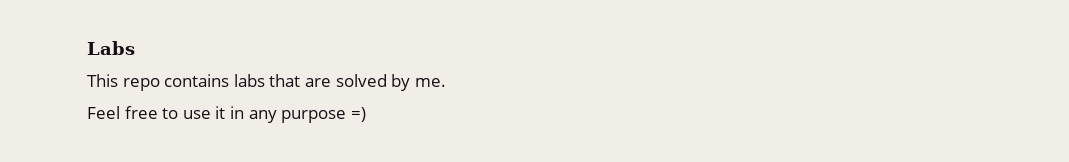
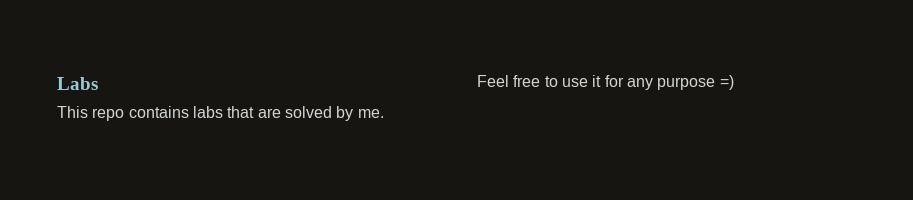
- Feel free to use it in any purpose =)
+ Feel free to use it for any purpose =)

